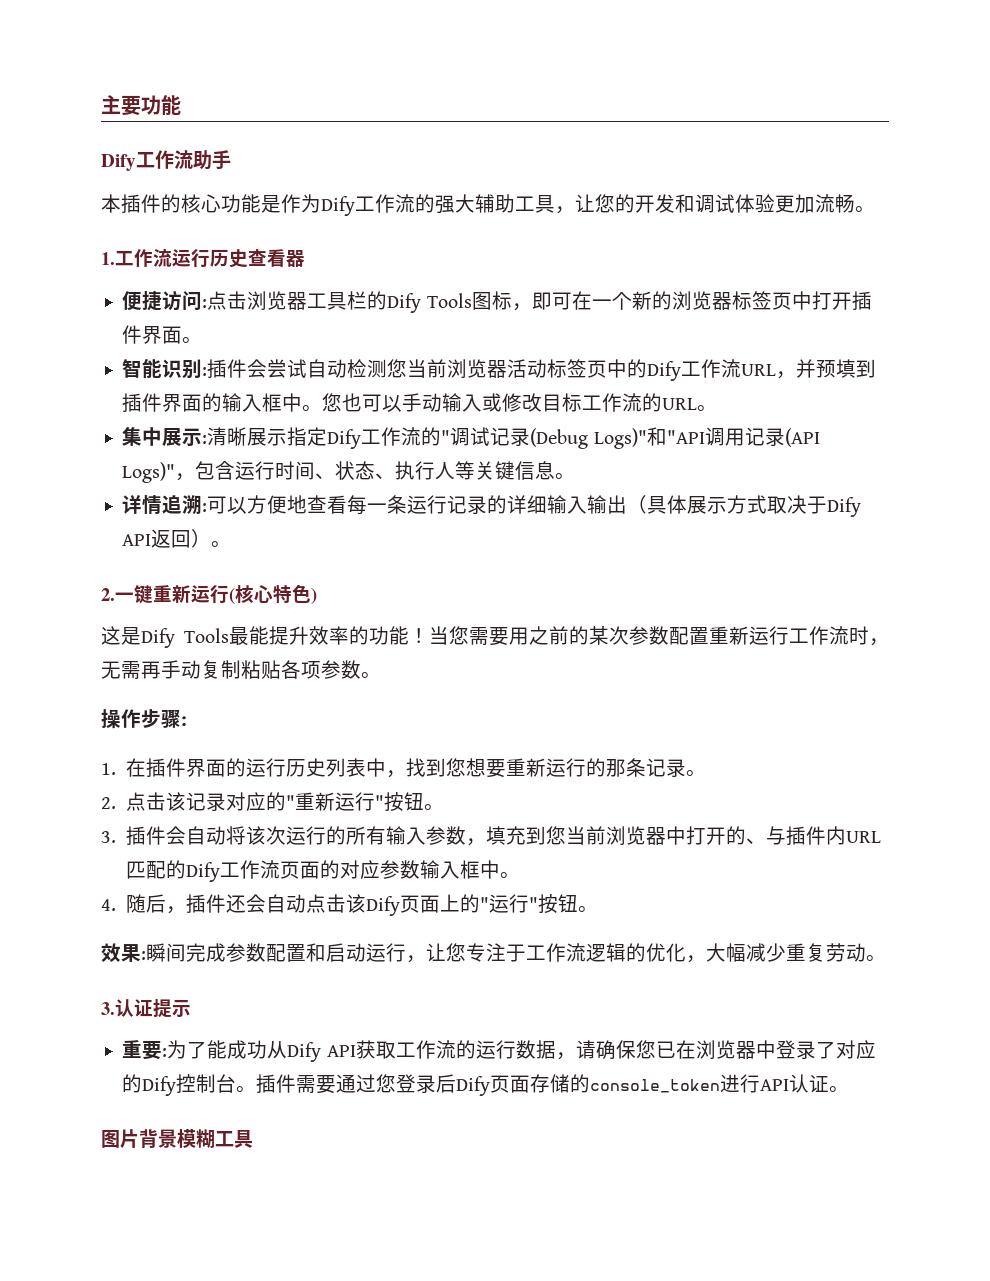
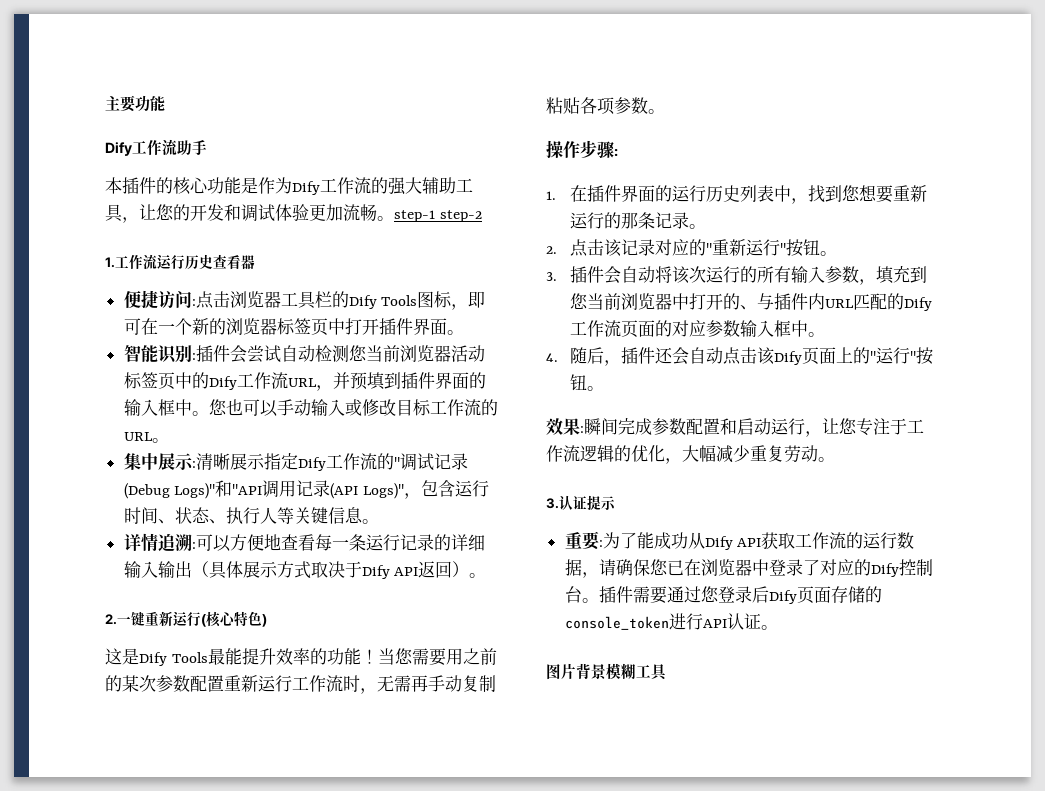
- 本插件的核心功能是作为Dify工作流的强大辅助工具，让您的开发和调试体验更加流畅。
+ 本插件的核心功能是作为Dify工作流的强大辅助工具，让您的开发和调试体验更加流畅。step-1 step-2

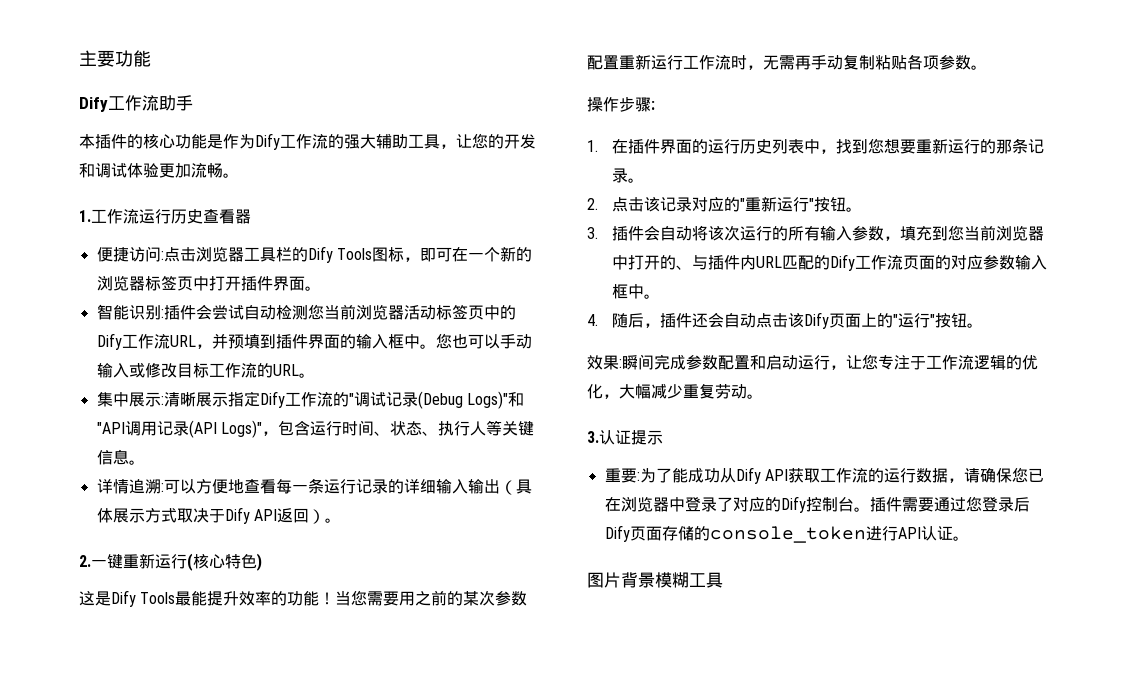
- 本插件的核心功能是作为Dify工作流的强大辅助工具，让您的开发和调试体验更加流畅。step-1 step-2
+ 本插件的核心功能是作为Dify工作流的强大辅助工具，让您的开发和调试体验更加流畅。

